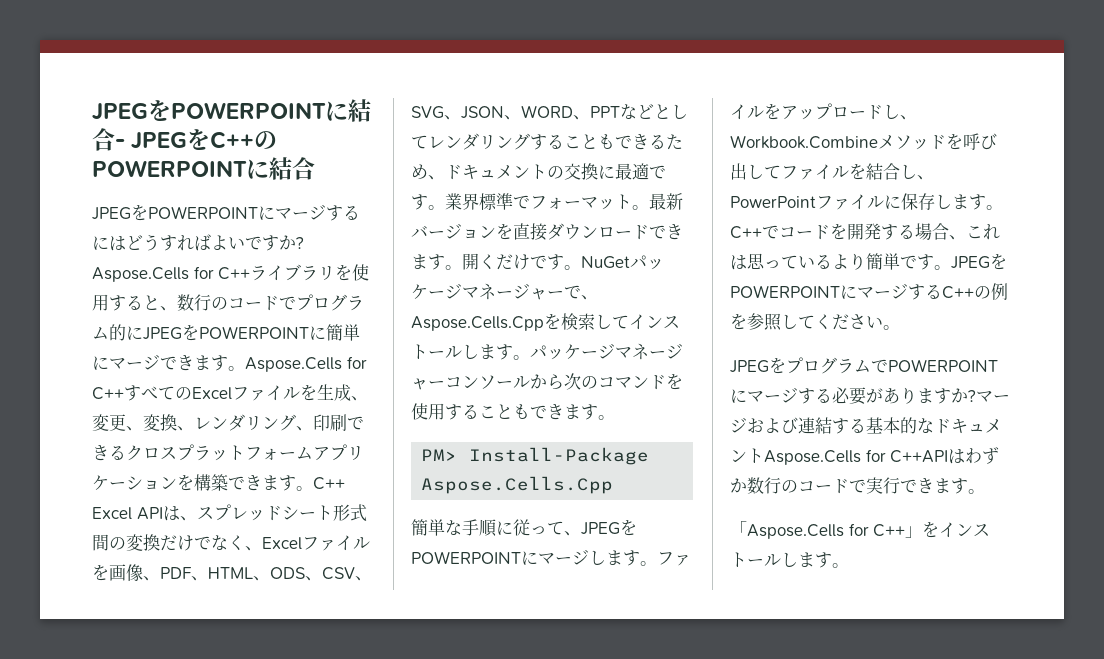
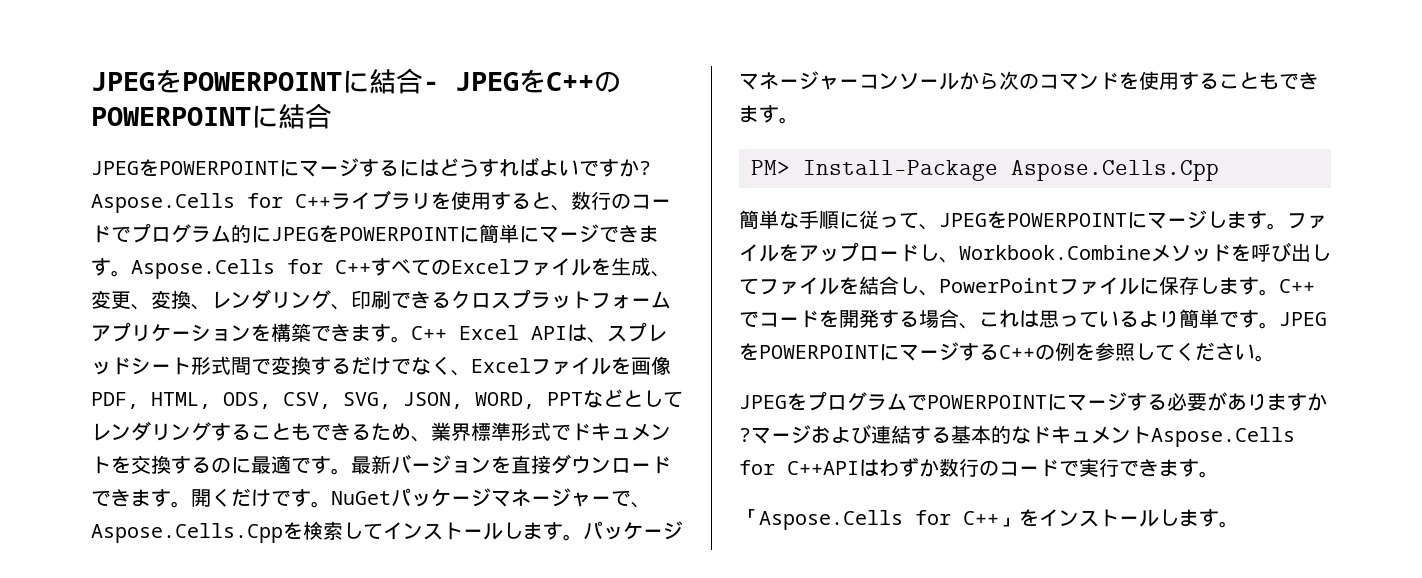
- C++ Excel APIは、スプレッドシート形式間の変換だけでなく、Excelファイルを画像、PDF、HTML、ODS、CSV、SVG、JSON、WORD、PPTなどとしてレンダリングすることもできるため、ドキュメントの交換に最適です。業界標準でフォーマット。
+ C++ Excel APIは、スプレッドシート形式間で変換するだけでなく、Excelファイルを画像PDF, HTML, ODS, CSV, SVG, JSON, WORD, PPTなどとしてレンダリングすることもできるため、業界標準形式でドキュメントを交換するのに最適です。

